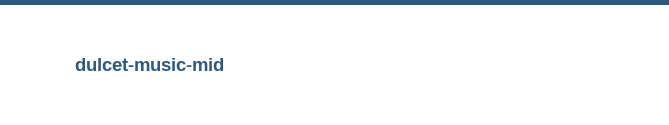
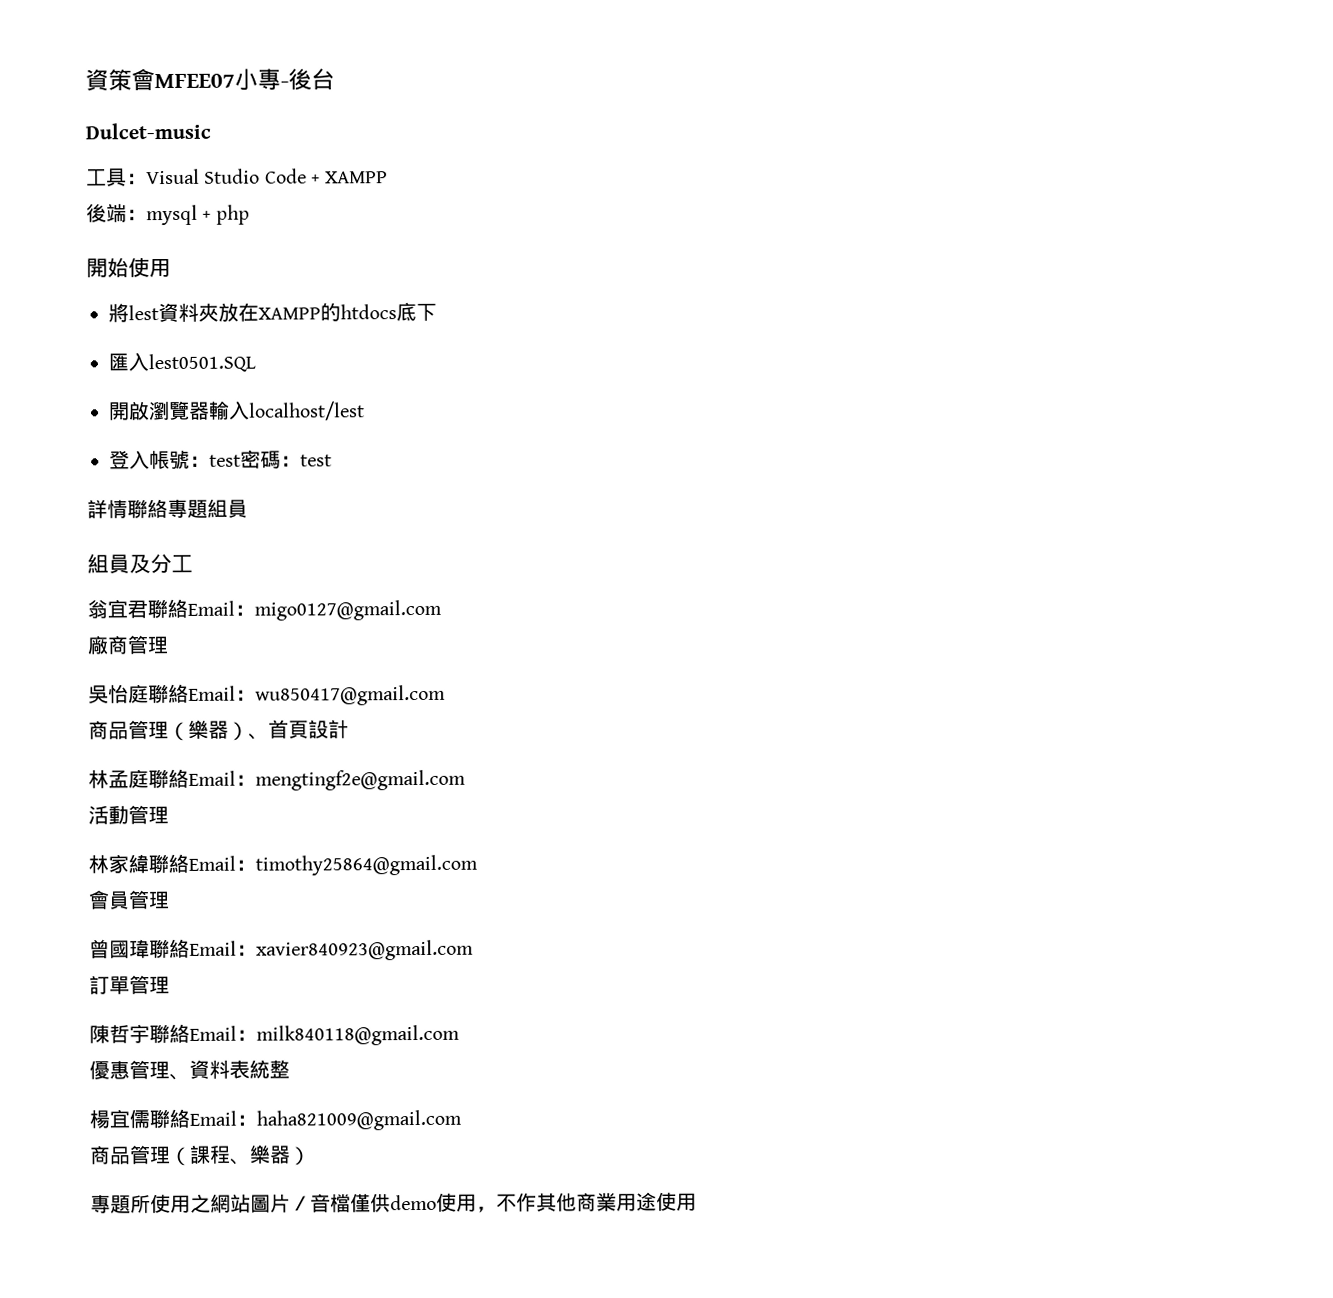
- dulcet-music-mid
+ 資策會MFEE07小專-後台
+ Dulcet-music
+ 工具：Visual Studio Code + XAMPP
+ 後端：mysql + php
+ 開始使用
+ 將lest資料夾放在XAMPP的htdocs底下
+ 匯入lest0501.SQL
+ 開啟瀏覽器輸入localhost/lest
+ 登入帳號：test密碼：test
+ 詳情聯絡專題組員
+ 組員及分工
+ 翁宜君聯絡Email：migo0127@gmail.com
+ 廠商管理
+ 吳怡庭聯絡Email：wu850417@gmail.com
+ 商品管理（樂器）、首頁設計
+ 林孟庭聯絡Email：mengtingf2e@gmail.com
+ 活動管理
+ 林家緯聯絡Email：timothy25864@gmail.com
+ 會員管理
+ 曾國瑋聯絡Email：xavier840923@gmail.com
+ 訂單管理
+ 陳哲宇聯絡Email：milk840118@gmail.com
+ 優惠管理、資料表統整
+ 楊宜儒聯絡Email：haha821009@gmail.com
+ 商品管理（課程、樂器）
+ 專題所使用之網站圖片／音檔僅供demo使用，不作其他商業用途使用

